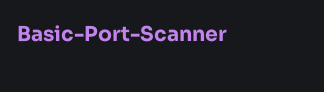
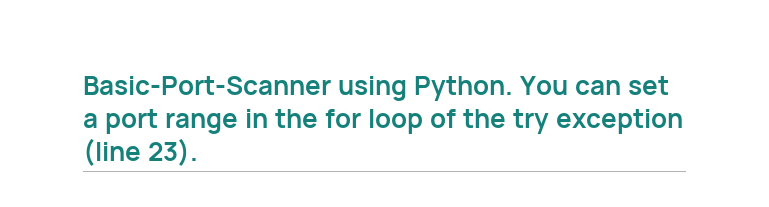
- Basic-Port-Scanner
+ Basic-Port-Scanner using Python. You can set a port range in the for loop of the try exception (line 23).

